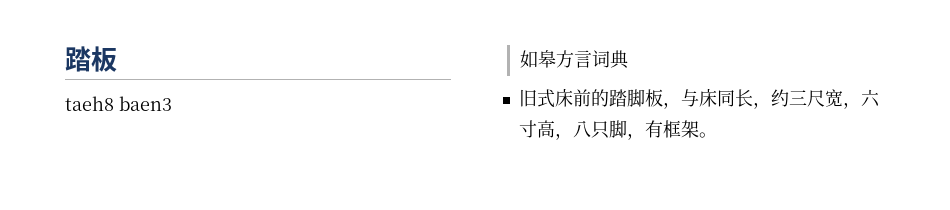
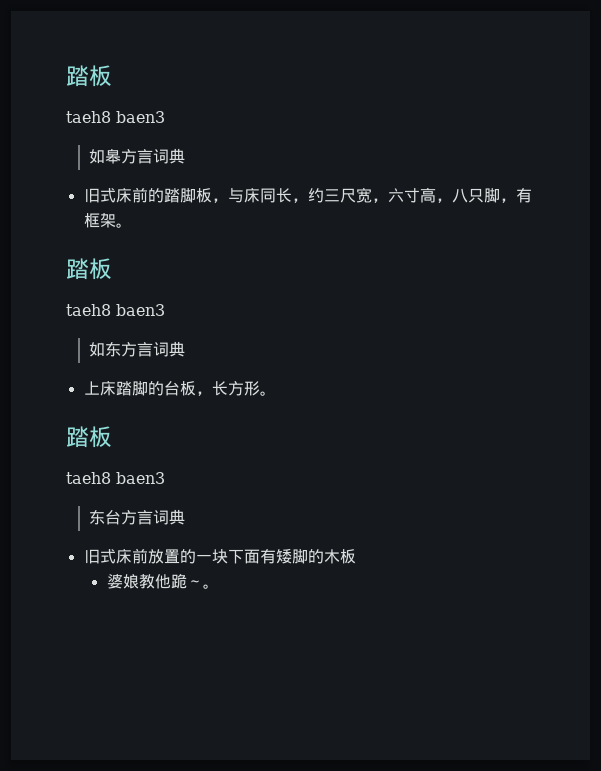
  旧式床前的踏脚板，与床同长，约三尺宽，六寸高，八只脚，有框架。
+ 踏板
+ taeh8 baen3
+ 如东方言词典
+ 上床踏脚的台板，长方形。
+ 踏板
+ taeh8 baen3
+ 东台方言词典
+ 旧式床前放置的一块下面有矮脚的木板
+ 婆娘教他跪～。

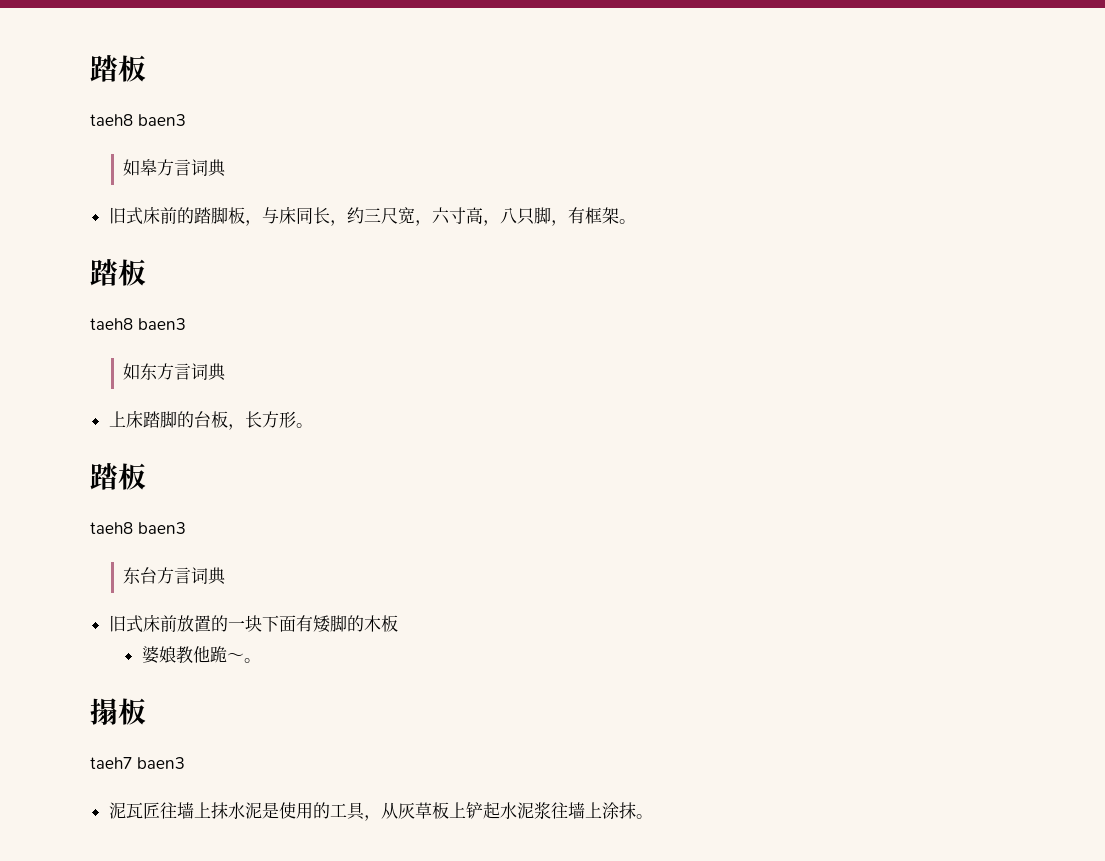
+ 搨板
+ taeh7 baen3
+ 泥瓦匠往墙上抹水泥是使用的工具，从灰草板上铲起水泥浆往墙上涂抹。

